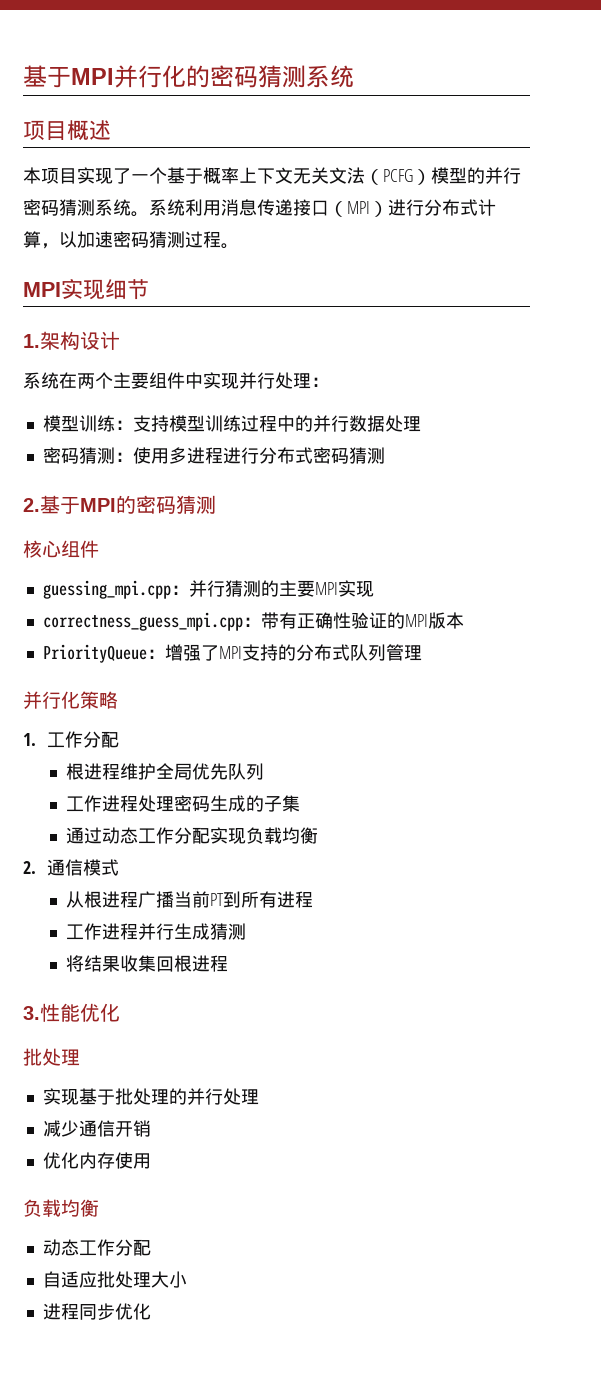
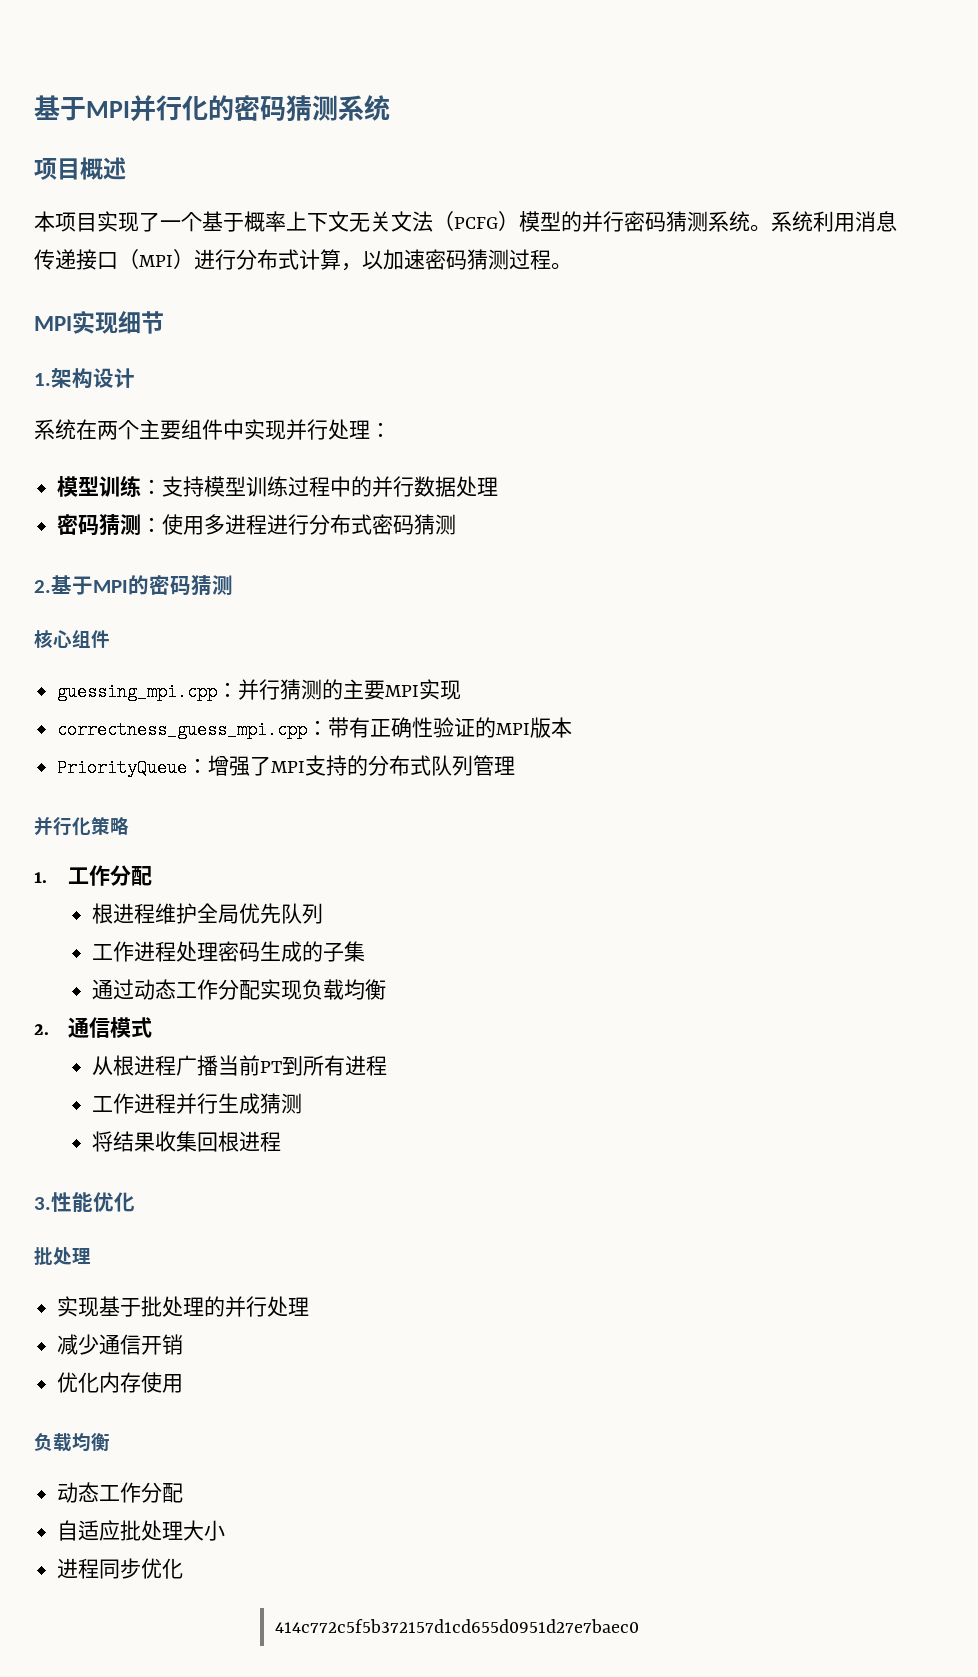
+ 414c772c5f5b372157d1cd655d0951d27e7baec0

